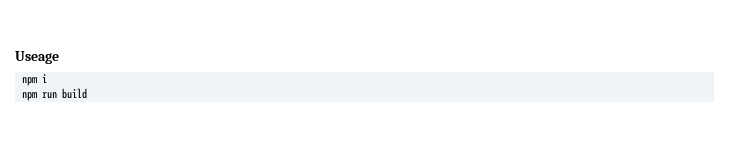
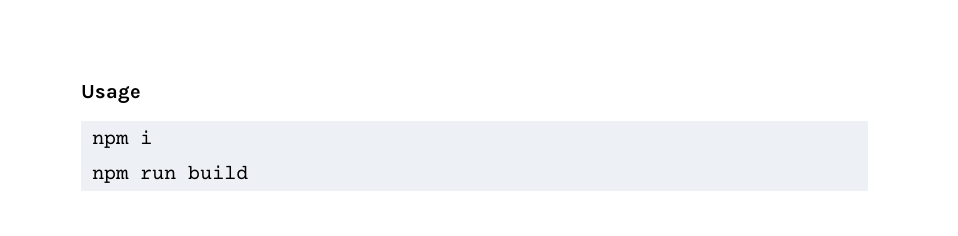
- Useage
+ Usage

